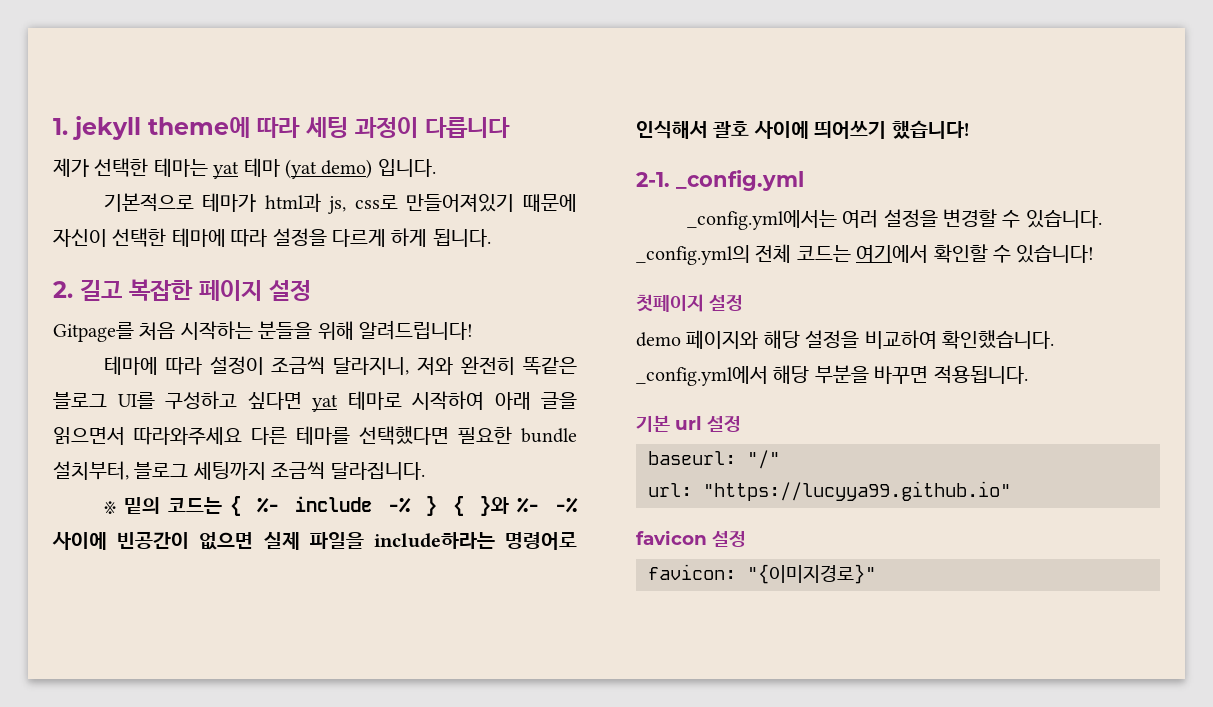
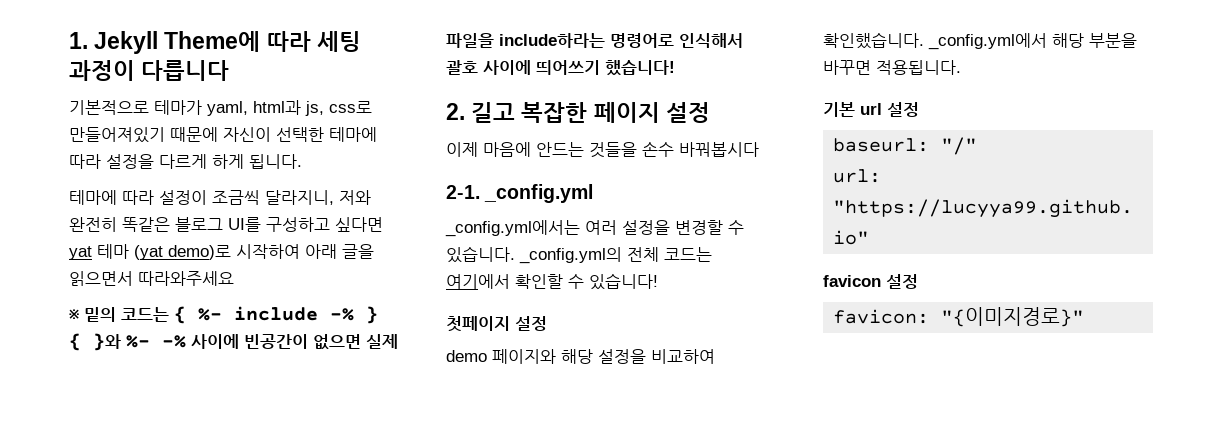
- 1. jekyll theme에 따라 세팅 과정이 다릅니다
+ 1. Jekyll Theme에 따라 세팅 과정이 다릅니다
- 제가 선택한 테마는 yat 테마 (yat demo) 입니다.
- 기본적으로 테마가 html과 js, css로 만들어져있기 때문에 자신이 선택한 테마에 따라 설정을 다르게 하게 됩니다.
+ 기본적으로 테마가 yaml, html과 js, css로 만들어져있기 때문에 자신이 선택한 테마에 따라 설정을 다르게 하게 됩니다.
- 2. 길고 복잡한 페이지 설정
- Gitpage를 처음 시작하는 분들을 위해 알려드립니다!
- 테마에 따라 설정이 조금씩 달라지니, 저와 완전히 똑같은 블로그 UI를 구성하고 싶다면 yat 테마로 시작하여 아래 글을 읽으면서 따라와주세요 다른 테마를 선택했다면 필요한 bundle 설치부터, 블로그 세팅까지 조금씩 달라집니다.
+ 테마에 따라 설정이 조금씩 달라지니, 저와 완전히 똑같은 블로그 UI를 구성하고 싶다면 yat 테마 (yat demo)로 시작하여 아래 글을 읽으면서 따라와주세요
+ 2. 길고 복잡한 페이지 설정
+ 이제 마음에 안드는 것들을 손수 바꿔봅시다

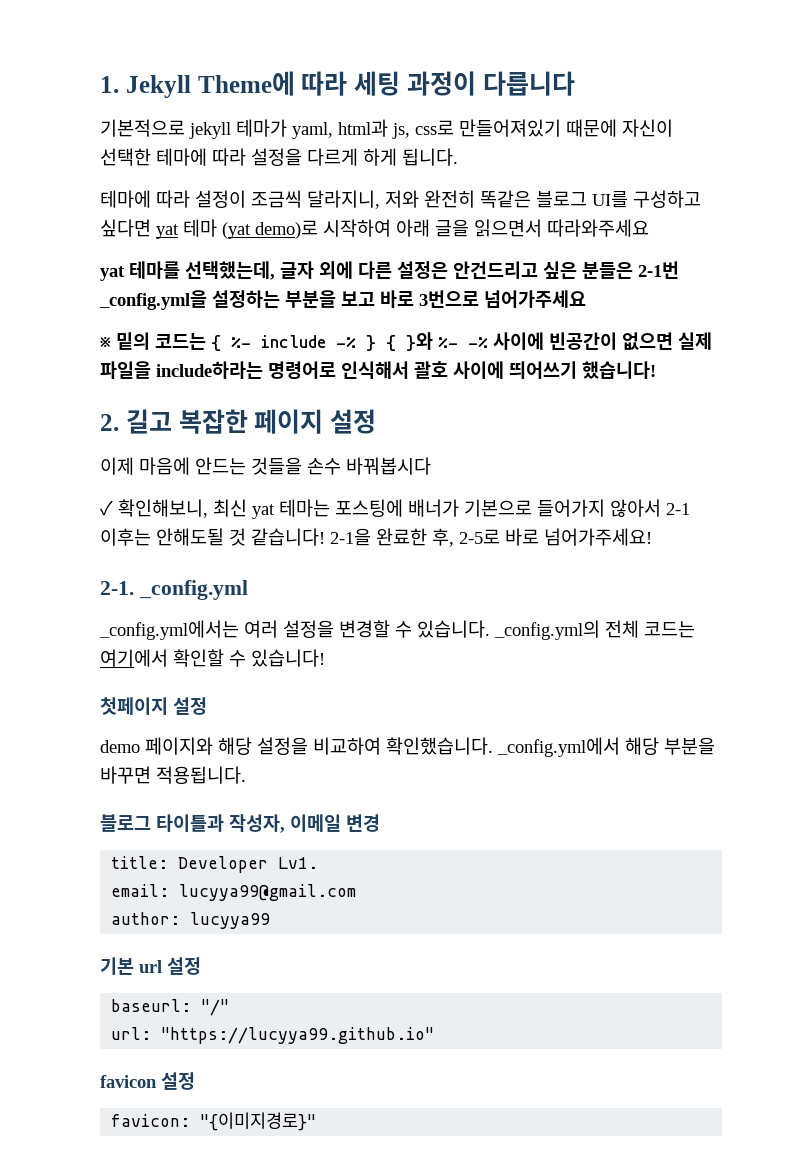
- 기본적으로 테마가 yaml, html과 js, css로 만들어져있기 때문에 자신이 선택한 테마에 따라 설정을 다르게 하게 됩니다.
+ 기본적으로 jekyll 테마가 yaml, html과 js, css로 만들어져있기 때문에 자신이 선택한 테마에 따라 설정을 다르게 하게 됩니다.
+ yat 테마를 선택했는데, 글자 외에 다른 설정은 안건드리고 싶은 분들은 2-1번 _config.yml을 설정하는 부분을 보고 바로 3번으로 넘어가주세요
+ ✓ 확인해보니, 최신 yat 테마는 포스팅에 배너가 기본으로 들어가지 않아서 2-1 이후는 안해도될 것 같습니다! 2-1을 완료한 후, 2-5로 바로 넘어가주세요!
+ 블로그 타이틀과 작성자, 이메일 변경
+ title: Developer Lv1.
+ email: lucyya99@gmail.com
+ author: lucyya99

